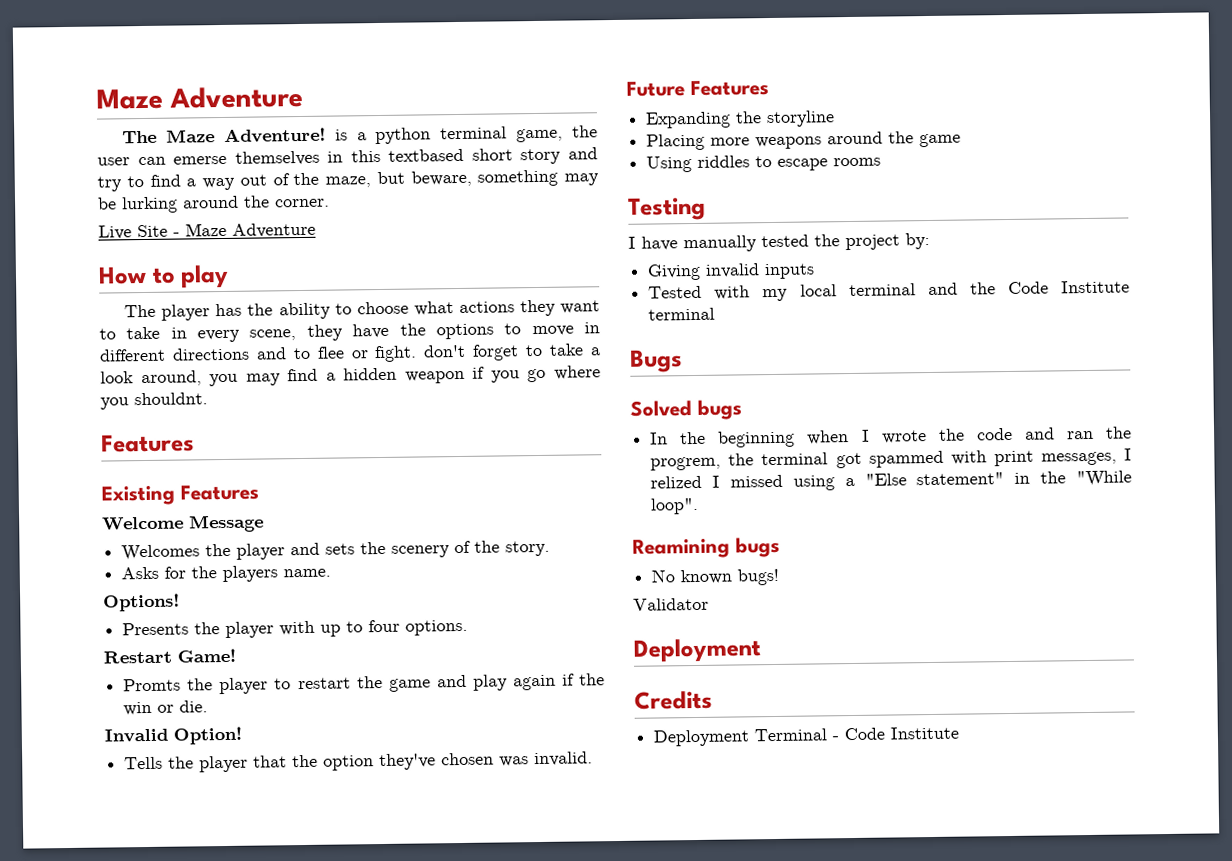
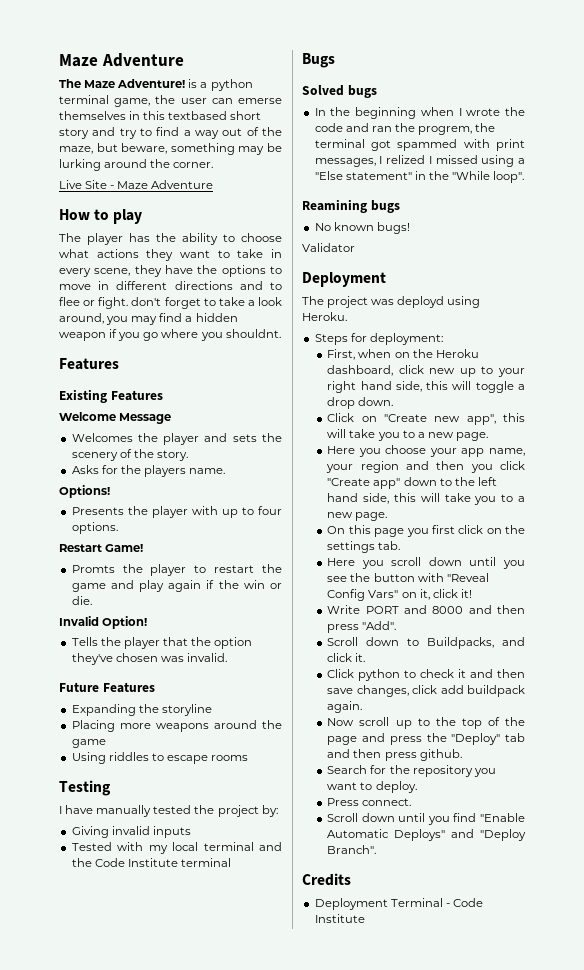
+ The project was deployd using Heroku.
+ Steps for deployment:
+ First, when on the Heroku dashboard, click new up to your right hand side, this will toggle a drop down.
+ Click on "Create new app", this will take you to a new page.
+ Here you choose your app name, your region and then you click "Create app" down to the left hand side, this will take you to a new page.
+ On this page you first click on the settings tab.
+ Here you scroll down until you see the button with "Reveal Config Vars" on it, click it!
+ Write PORT and 8000 and then press "Add".
+ Scroll down to Buildpacks, and click it.
+ Click python to check it and then save changes, click add buildpack again.
+ Now scroll up to the top of the page and press the "Deploy" tab and then press github.
+ Search for the repository you want to deploy.
+ Press connect.
+ Scroll down until you find "Enable Automatic Deploys" and "Deploy Branch".

